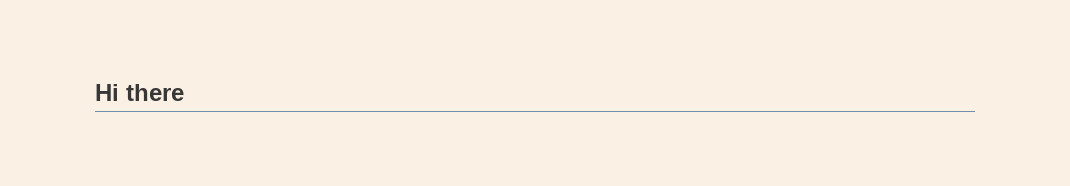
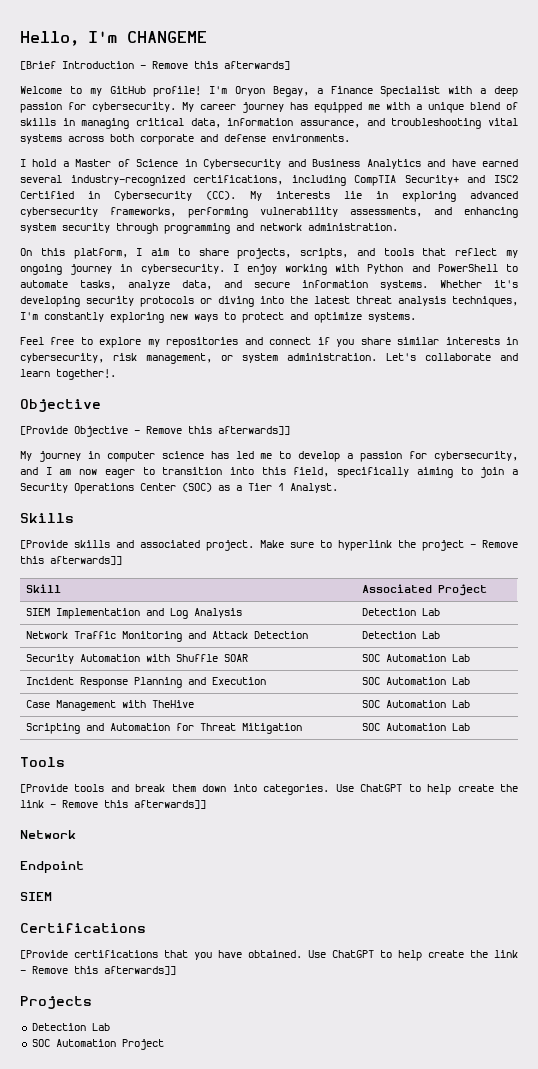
- Hi there
+ Hello, I'm CHANGEME
+ [Brief Introduction - Remove this afterwards]
+ Welcome to my GitHub profile! I'm Oryon Begay, a Finance Specialist with a deep passion for cybersecurity. My career journey has equipped me with a unique blend of skills in managing critical data, information assurance, and troubleshooting vital systems across both corporate and defense environments.
+ I hold a Master of Science in Cybersecurity and Business Analytics and have earned several industry-recognized certifications, including CompTIA Security+ and ISC2 Certified in Cybersecurity (CC). My interests lie in exploring advanced cybersecurity frameworks, performing vulnerability assessments, and enhancing system security through programming and network administration.
+ On this platform, I aim to share projects, scripts, and tools that reflect my ongoing journey in cybersecurity. I enjoy working with Python and PowerShell to automate tasks, analyze data, and secure information systems. Whether it's developing security protocols or diving into the latest threat analysis techniques, I'm constantly exploring new ways to protect and optimize systems.
+ Feel free to explore my repositories and connect if you share similar interests in cybersecurity, risk management, or system administration. Let's collaborate and learn together!.
+ Objective
+ [Provide Objective - Remove this afterwards]]
+ My journey in computer science has led me to develop a passion for cybersecurity, and I am now eager to transition into this field, specifically aiming to join a Security Operations Center (SOC) as a Tier 1 Analyst.
+ Skills
+ [Provide skills and associated project. Make sure to hyperlink the project - Remove this afterwards]]
+ Skill | Associated Project
+ SIEM Implementation and Log Analysis | Detection Lab
+ Network Traffic Monitoring and Attack Detection | Detection Lab
+ Security Automation with Shuffle SOAR | SOC Automation Lab
+ Incident Response Planning and Execution | SOC Automation Lab
+ Case Management with TheHive | SOC Automation Lab
+ Scripting and Automation for Threat Mitigation | SOC Automation Lab
+ Tools
+ [Provide tools and break them down into categories. Use ChatGPT to help create the link - Remove this afterwards]]
+ Network
+ Endpoint
+ SIEM
+ Certifications
+ [Provide certifications that you have obtained. Use ChatGPT to help create the link - Remove this afterwards]]
+ Projects
+ Detection Lab
+ SOC Automation Project

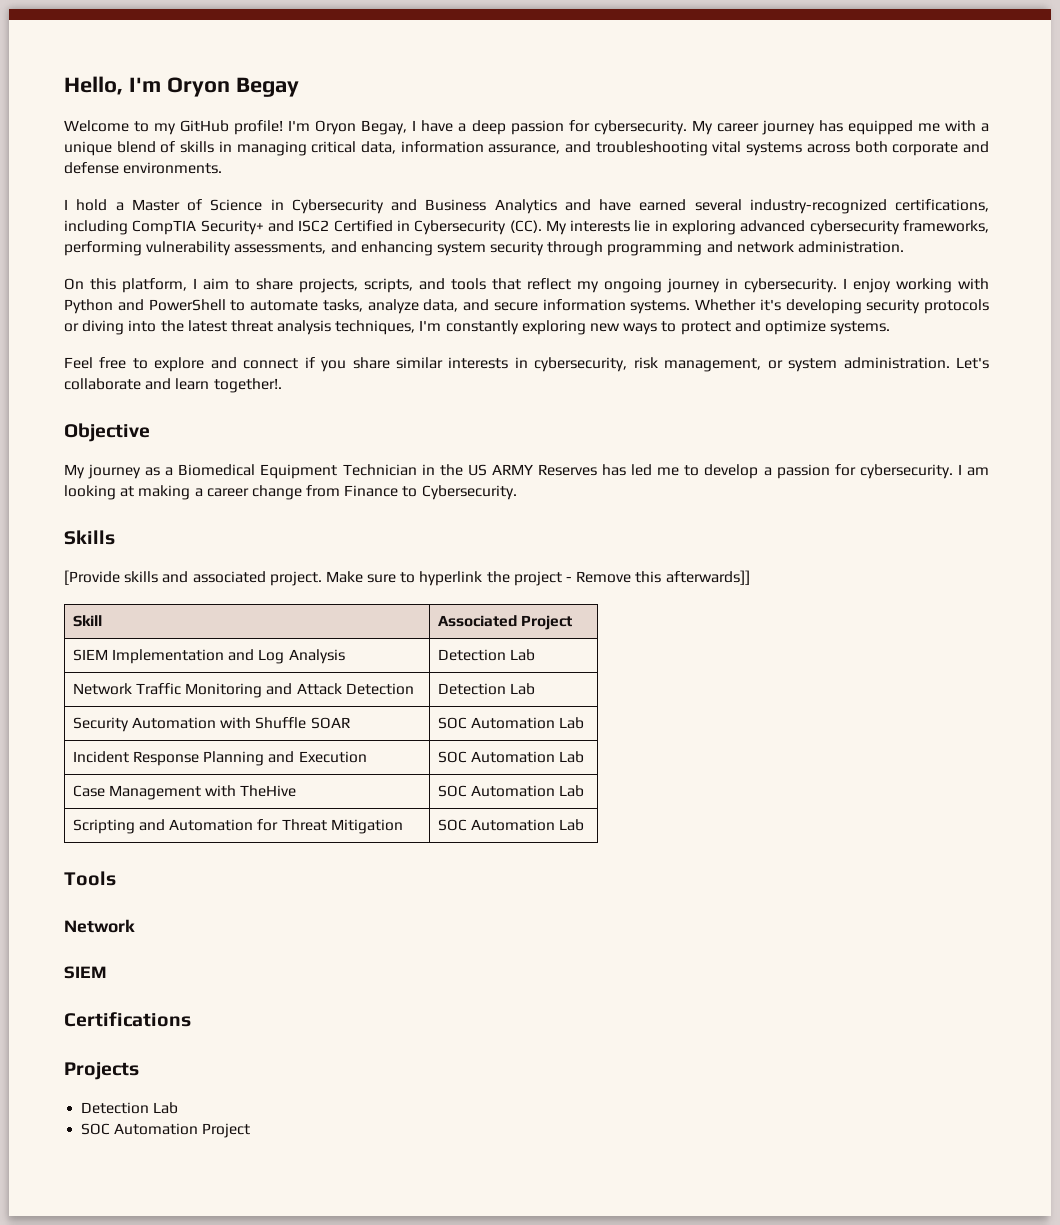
- Hello, I'm CHANGEME
- [Brief Introduction - Remove this afterwards]
+ Hello, I'm Oryon Begay
- I'm Oryon Begay, a Finance Specialist with a deep passion for cybersecurity.
+ I'm Oryon Begay, I have a deep passion for cybersecurity.
- Feel free to explore my repositories and connect if you share similar interests in cybersecurity, risk management, or system administration.
+ Feel free to explore and connect if you share similar interests in cybersecurity, risk management, or system administration.
- [Provide Objective - Remove this afterwards]]
- My journey in computer science has led me to develop a passion for cybersecurity, and I am now eager to transition into this field, specifically aiming to join a Security Operations Center (SOC) as a Tier 1 Analyst.
+ My journey as a Biomedical Equipment Technician in the US ARMY Reserves has led me to develop a passion for cybersecurity. I am looking at making a career change from Finance to Cybersecurity.
  Tools
- [Provide tools and break them down into categories. Use ChatGPT to help create the link - Remove this afterwards]]
  Network
- Endpoint
- [Provide certifications that you have obtained. Use ChatGPT to help create the link - Remove this afterwards]]

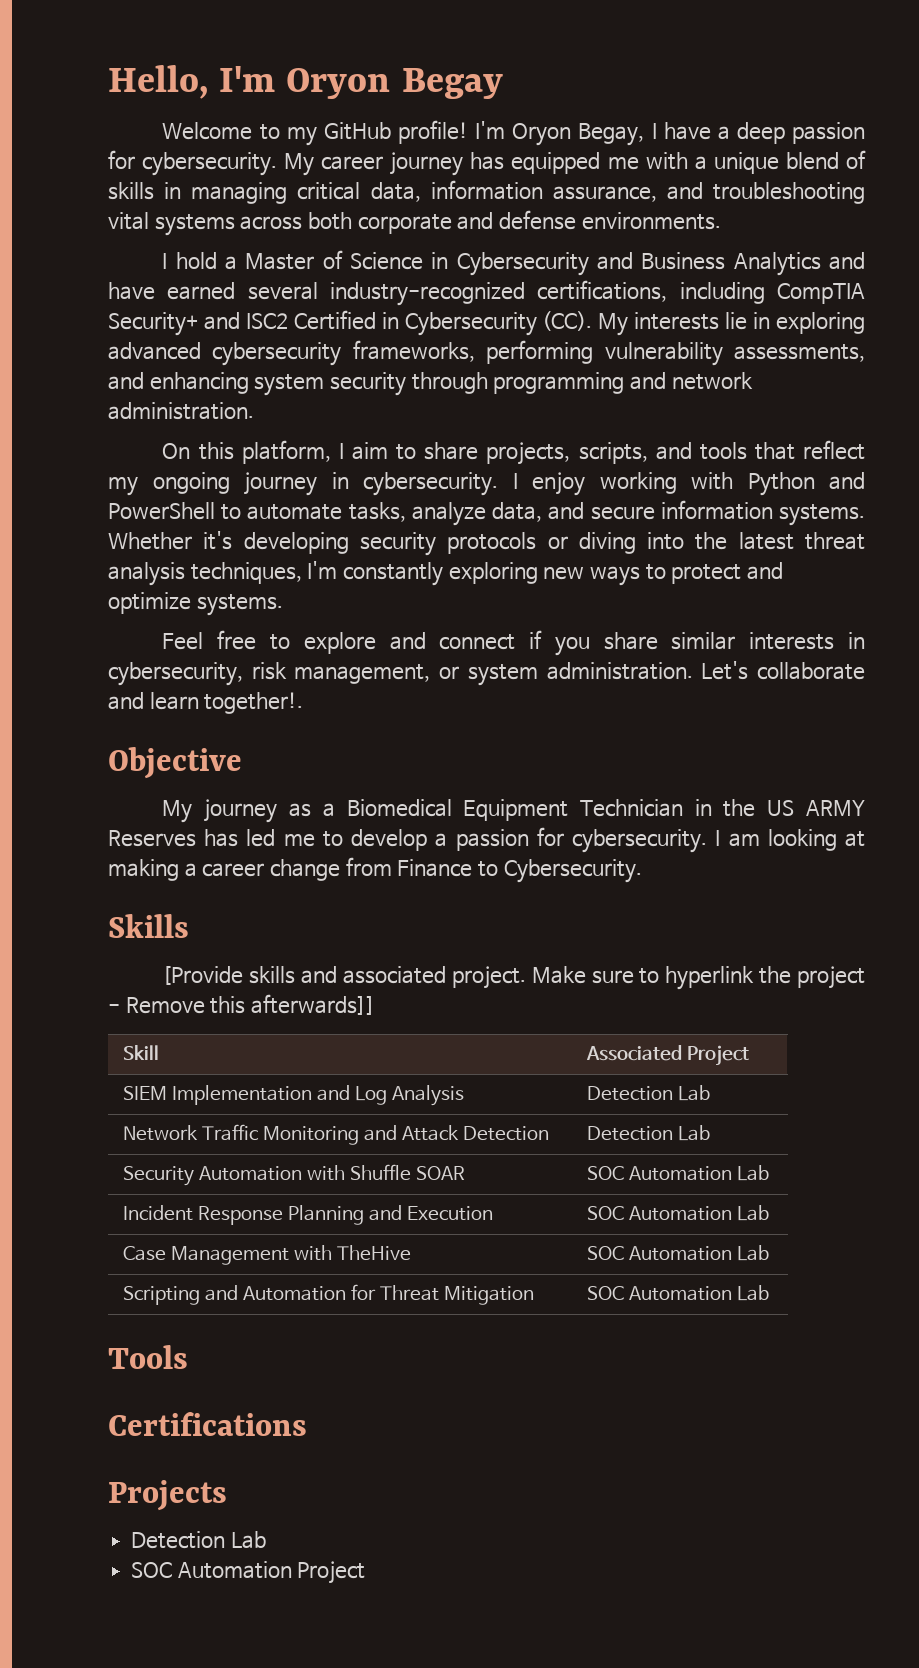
  Tools
- Network
- SIEM

